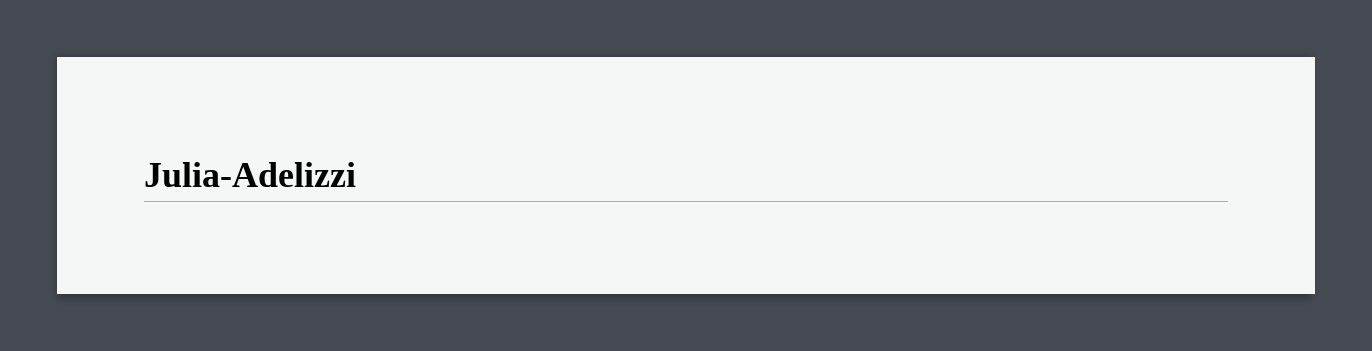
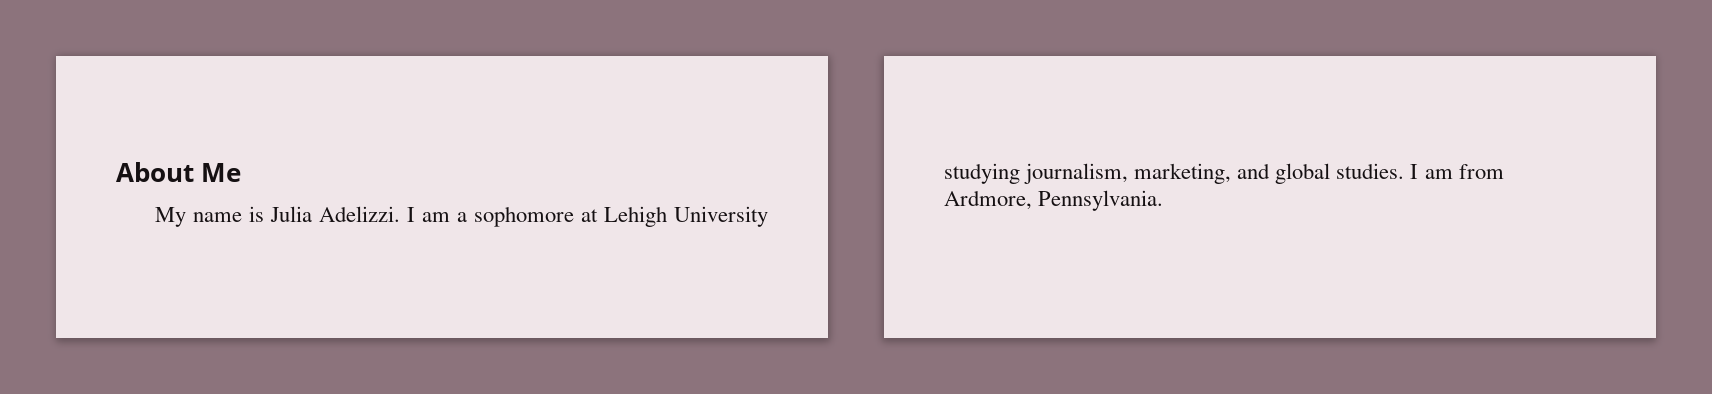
- Julia-Adelizzi
+ About Me
+ My name is Julia Adelizzi. I am a sophomore at Lehigh University studying journalism, marketing, and global studies. I am from Ardmore, Pennsylvania.

